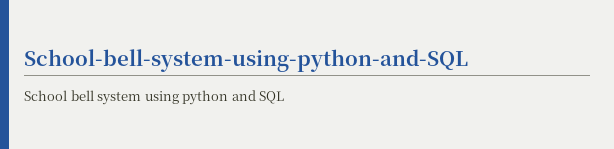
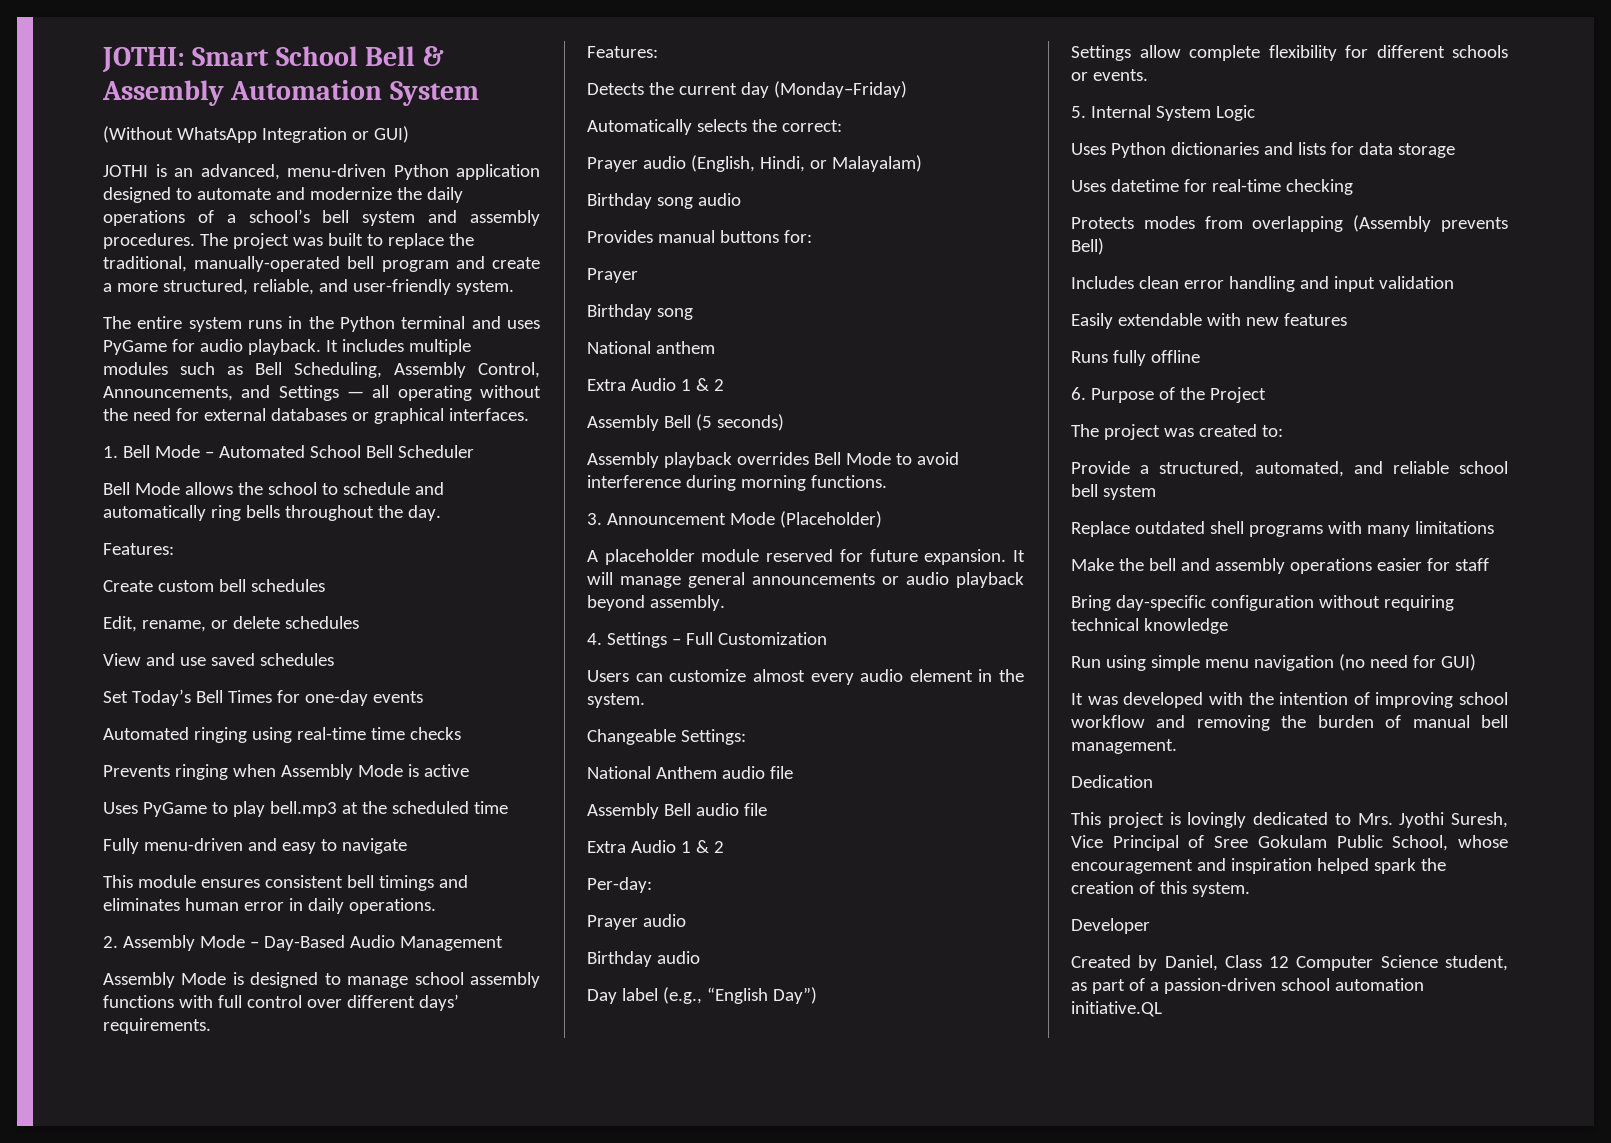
- School-bell-system-using-python-and-SQL
- School bell system using python and SQL
+ JOTHI: Smart School Bell & Assembly Automation System
+ (Without WhatsApp Integration or GUI)
+ JOTHI is an advanced, menu-driven Python application designed to automate and modernize the daily operations of a school’s bell system and assembly procedures. The project was built to replace the traditional, manually-operated bell program and create a more structured, reliable, and user-friendly system.
+ The entire system runs in the Python terminal and uses PyGame for audio playback. It includes multiple modules such as Bell Scheduling, Assembly Control, Announcements, and Settings — all operating without the need for external databases or graphical interfaces.
+ 1. Bell Mode – Automated School Bell Scheduler
+ Bell Mode allows the school to schedule and automatically ring bells throughout the day.
+ Features:
+ Create custom bell schedules
+ Edit, rename, or delete schedules
+ View and use saved schedules
+ Set Today’s Bell Times for one-day events
+ Automated ringing using real-time time checks
+ Prevents ringing when Assembly Mode is active
+ Uses PyGame to play bell.mp3 at the scheduled time
+ Fully menu-driven and easy to navigate
+ This module ensures consistent bell timings and eliminates human error in daily operations.
+ 2. Assembly Mode – Day-Based Audio Management
+ Assembly Mode is designed to manage school assembly functions with full control over different days’ requirements.
+ Features:
+ Detects the current day (Monday–Friday)
+ Automatically selects the correct:
+ Prayer audio (English, Hindi, or Malayalam)
+ Birthday song audio
+ Provides manual buttons for:
+ Prayer
+ Birthday song
+ National anthem
+ Extra Audio 1 & 2
+ Assembly Bell (5 seconds)
+ Assembly playback overrides Bell Mode to avoid interference during morning functions.
+ 3. Announcement Mode (Placeholder)
+ A placeholder module reserved for future expansion. It will manage general announcements or audio playback beyond assembly.
+ 4. Settings – Full Customization
+ Users can customize almost every audio element in the system.
+ Changeable Settings:
+ National Anthem audio file
+ Assembly Bell audio file
+ Extra Audio 1 & 2
+ Per-day:
+ Prayer audio
+ Birthday audio
+ Day label (e.g., “English Day”)
+ Settings allow complete flexibility for different schools or events.
+ 5. Internal System Logic
+ Uses Python dictionaries and lists for data storage
+ Uses datetime for real-time checking
+ Protects modes from overlapping (Assembly prevents Bell)
+ Includes clean error handling and input validation
+ Easily extendable with new features
+ Runs fully offline
+ 6. Purpose of the Project
+ The project was created to:
+ Provide a structured, automated, and reliable school bell system
+ Replace outdated shell programs with many limitations
+ Make the bell and assembly operations easier for staff
+ Bring day-specific configuration without requiring technical knowledge
+ Run using simple menu navigation (no need for GUI)
+ It was developed with the intention of improving school workflow and removing the burden of manual bell management.
+ Dedication
+ This project is lovingly dedicated to Mrs. Jyothi Suresh, Vice Principal of Sree Gokulam Public School, whose encouragement and inspiration helped spark the creation of this system.
+ Developer
+ Created by Daniel, Class 12 Computer Science student, as part of a passion-driven school automation initiative.QL

